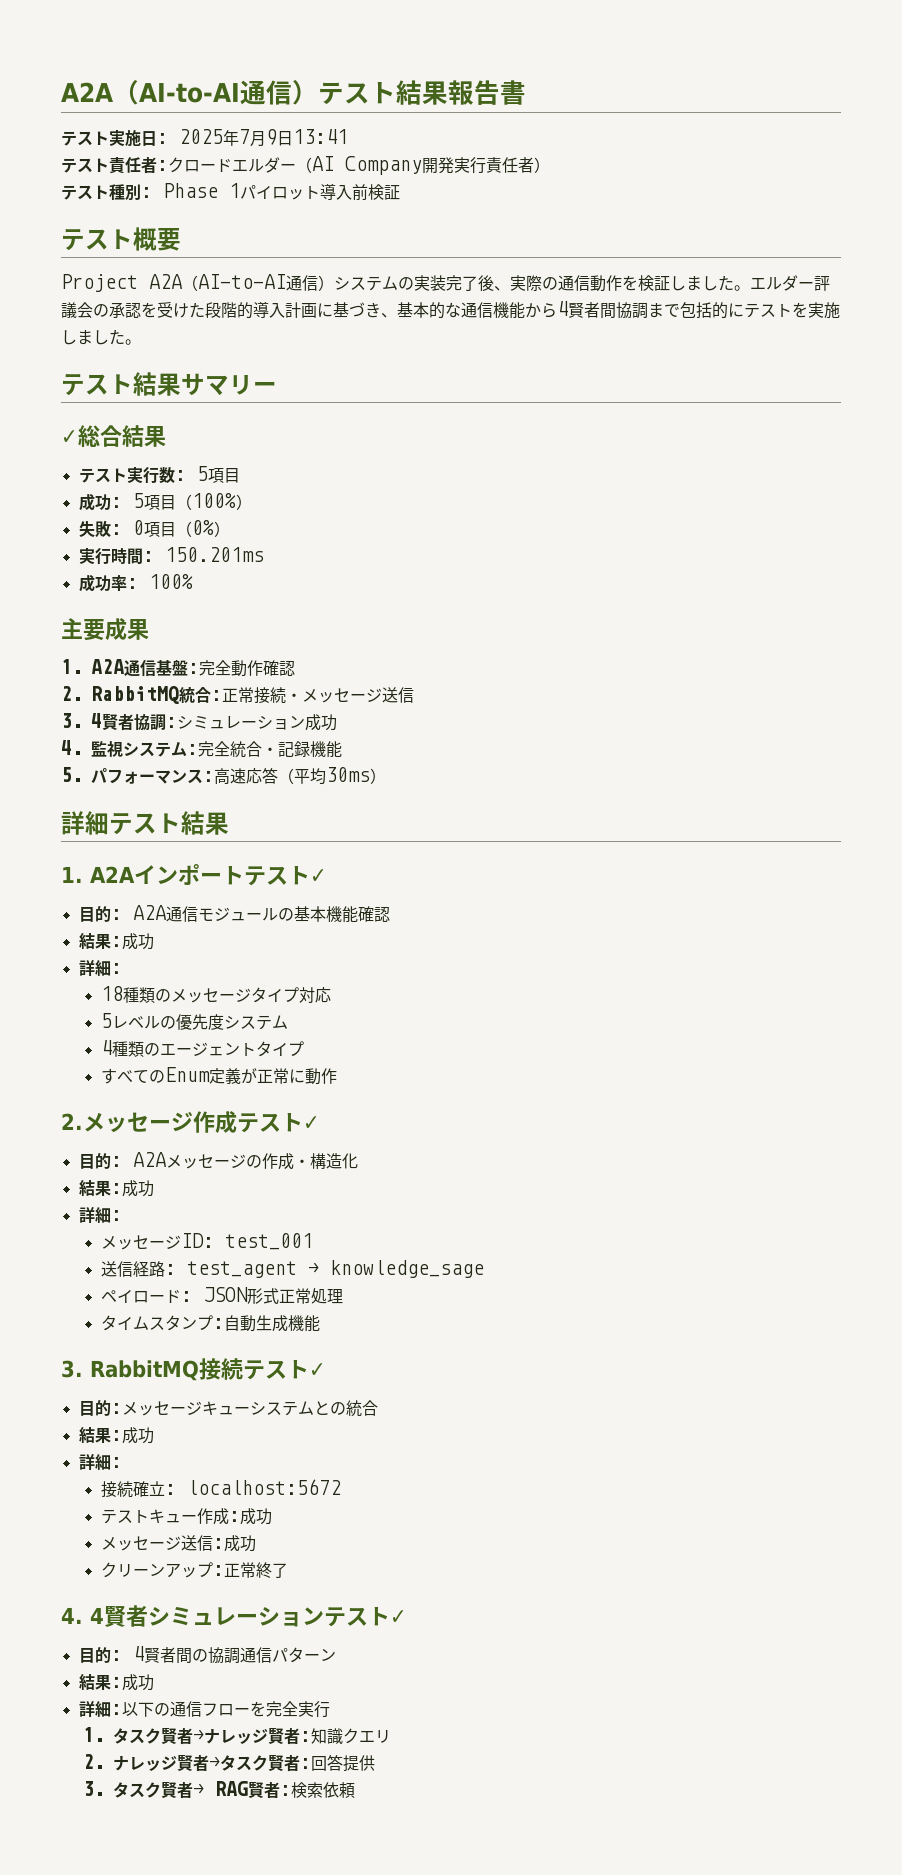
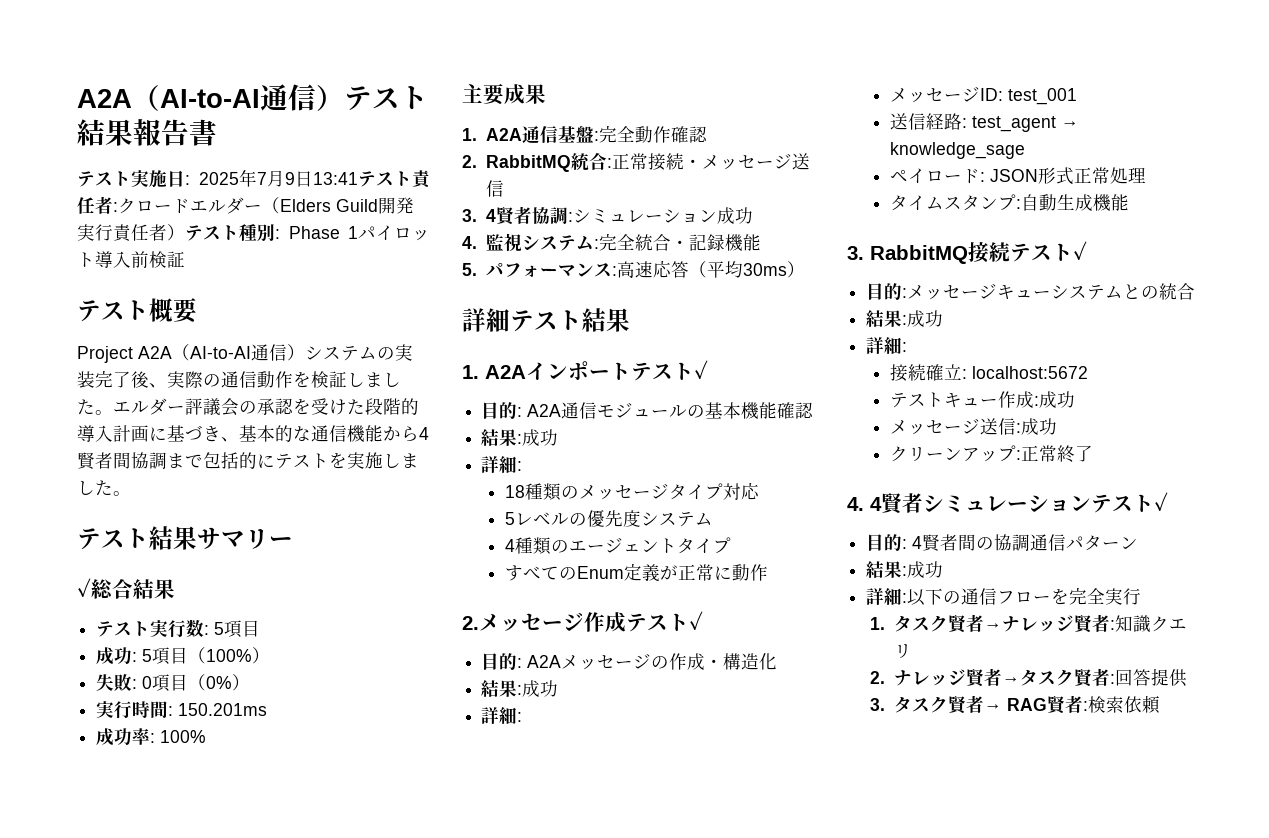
- テスト実施日: 2025年7月9日13:41
- テスト責任者:クロードエルダー（AI Company開発実行責任者）
- テスト種別: Phase 1パイロット導入前検証
+ テスト実施日: 2025年7月9日13:41テスト責任者:クロードエルダー（Elders Guild開発実行責任者）テスト種別: Phase 1パイロット導入前検証

